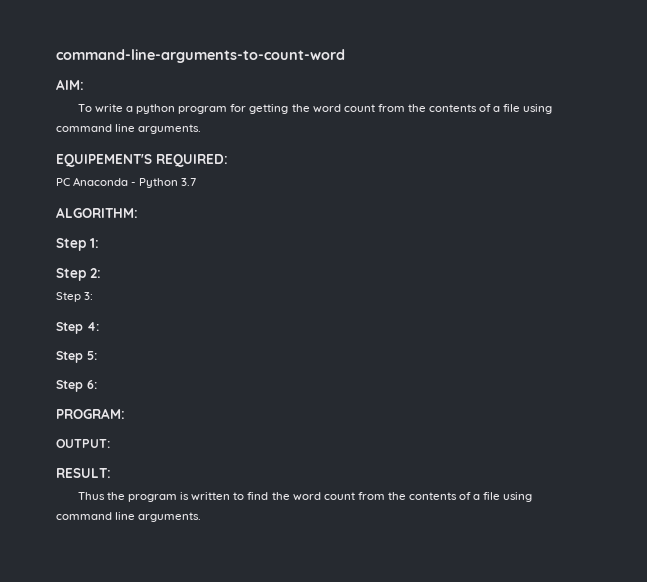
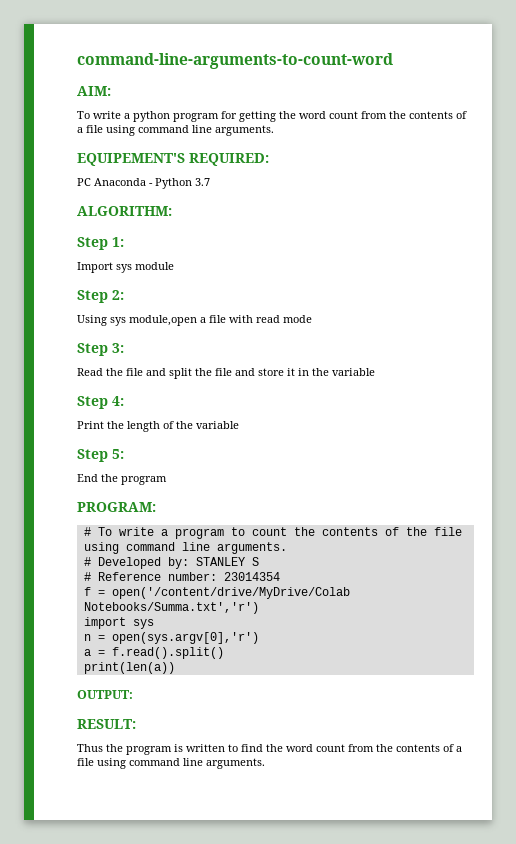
+ Import sys module
+ Using sys module,open a file with read mode
  Step 3:
+ Read the file and split the file and store it in the variable
  Step 4:
+ Print the length of the variable
  Step 5:
- Step 6:
+ End the program
  PROGRAM:
+ # To write a program to count the contents of the file using command line arguments.
+ # Developed by: STANLEY S
+ # Reference number: 23014354
+ f = open('/content/drive/MyDrive/Colab Notebooks/Summa.txt','r')
+ import sys
+ n = open(sys.argv[0],'r')
+ a = f.read().split()
+ print(len(a))

